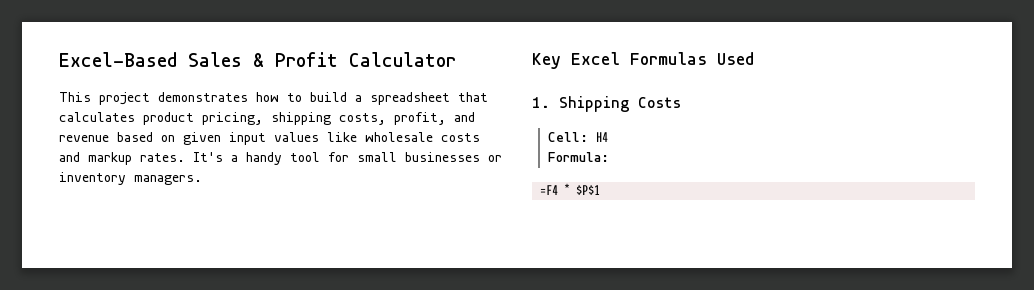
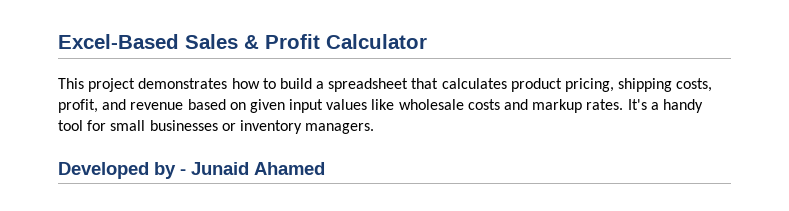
- Key Excel Formulas Used
- 1. Shipping Costs
- Cell: H4
- Formula:
- =F4 * $P$1
+ Developed by - Junaid Ahamed

